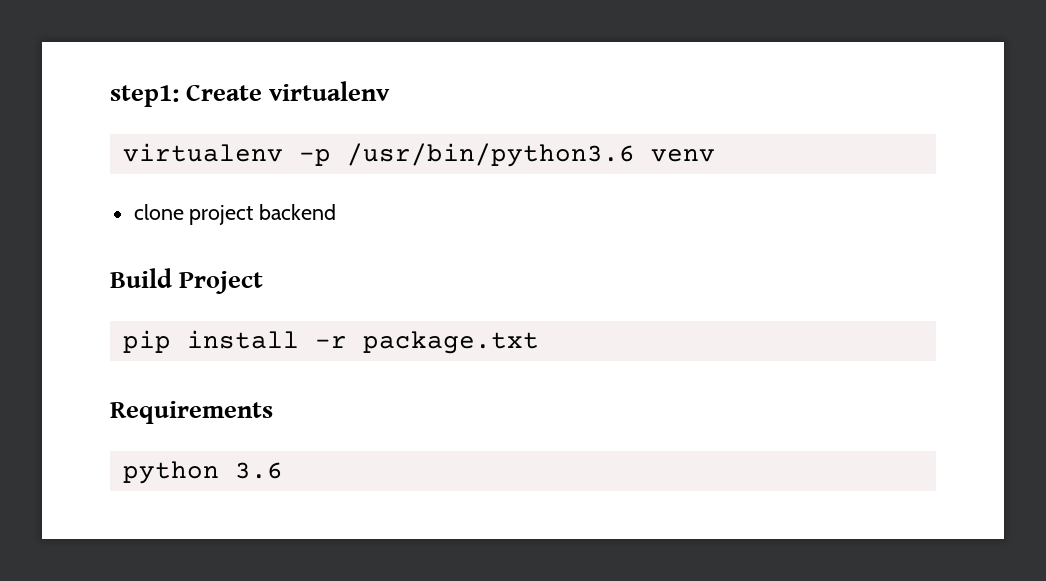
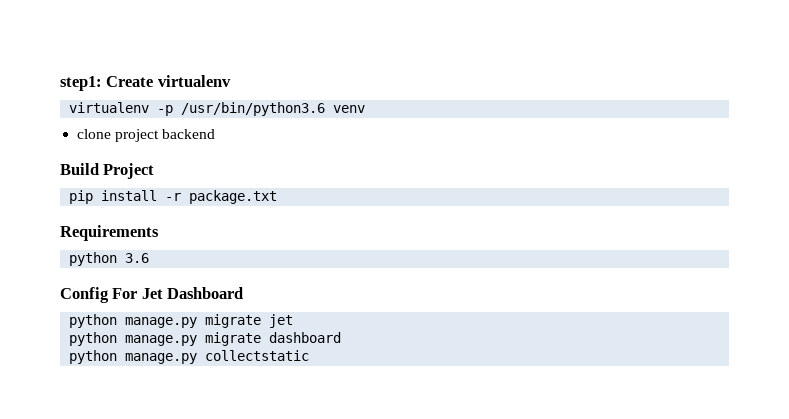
+ Config For Jet Dashboard
+ python manage.py migrate jet
+ python manage.py migrate dashboard
+ python manage.py collectstatic

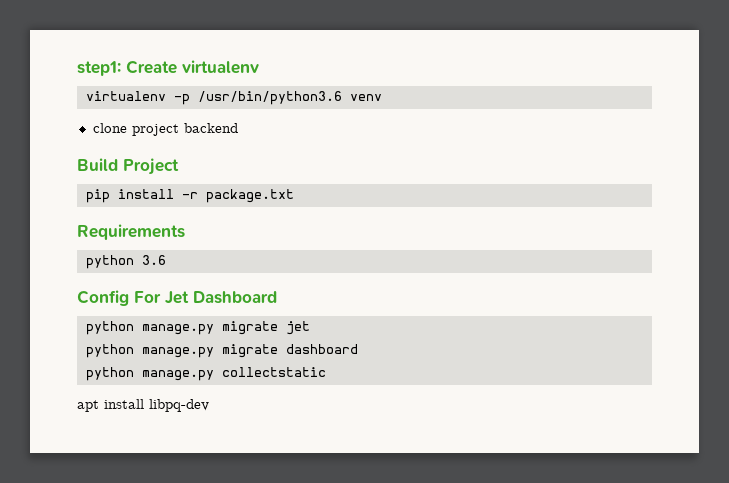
+ apt install libpq-dev

